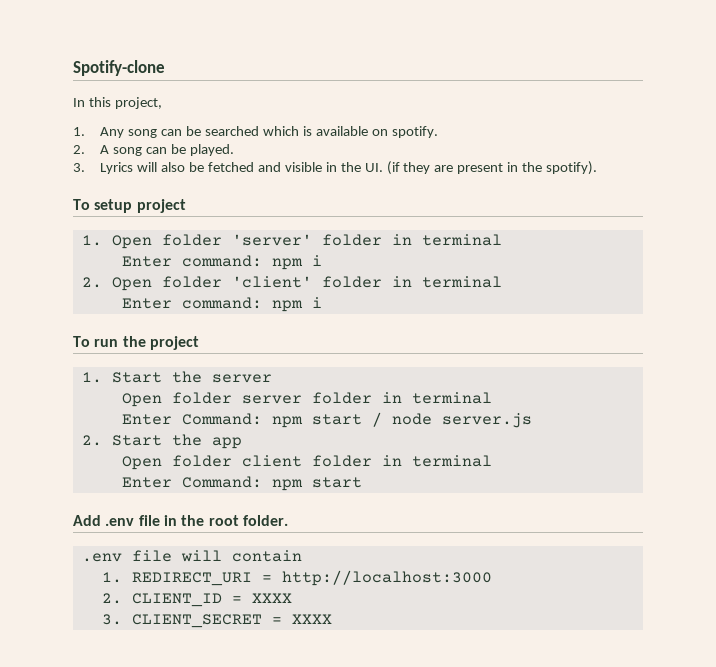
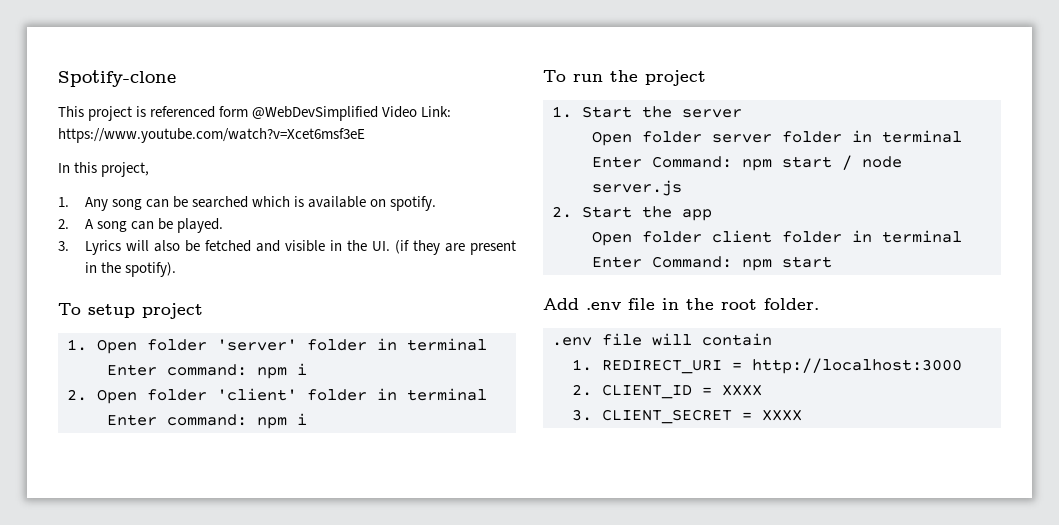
+ This project is referenced form @WebDevSimplified Video Link: https://www.youtube.com/watch?v=Xcet6msf3eE

